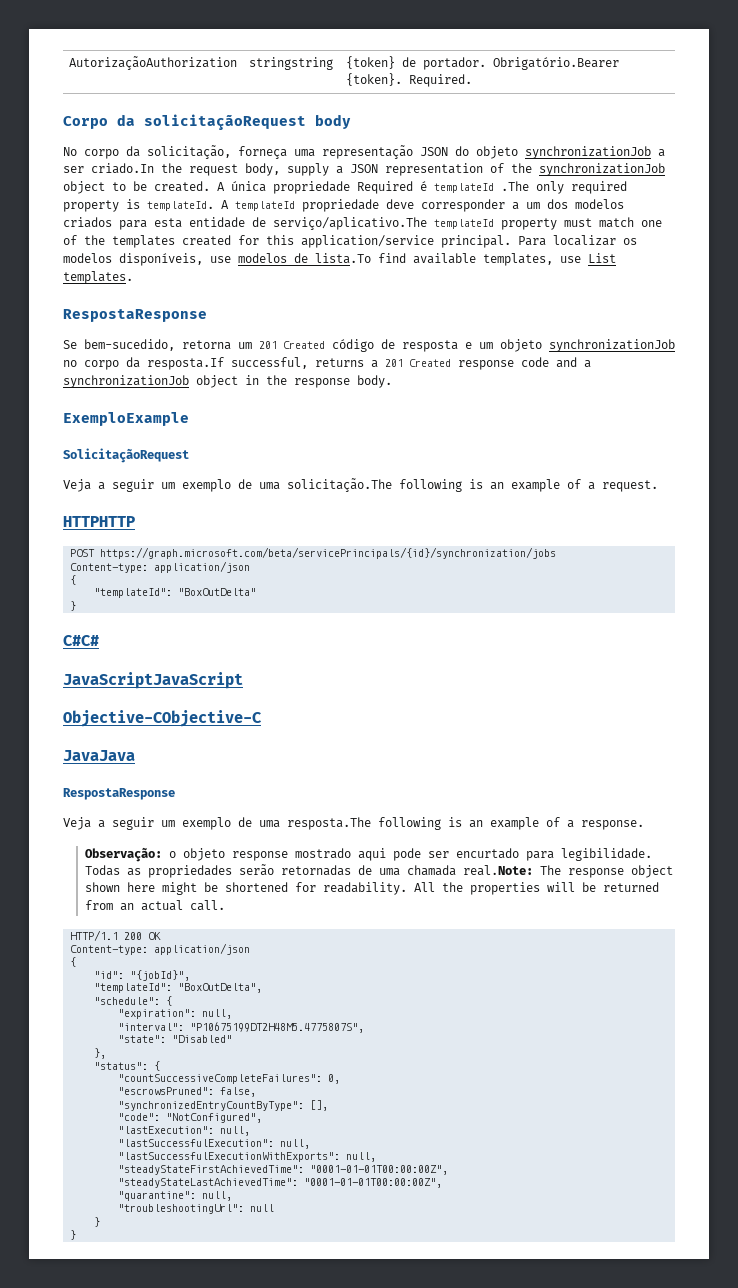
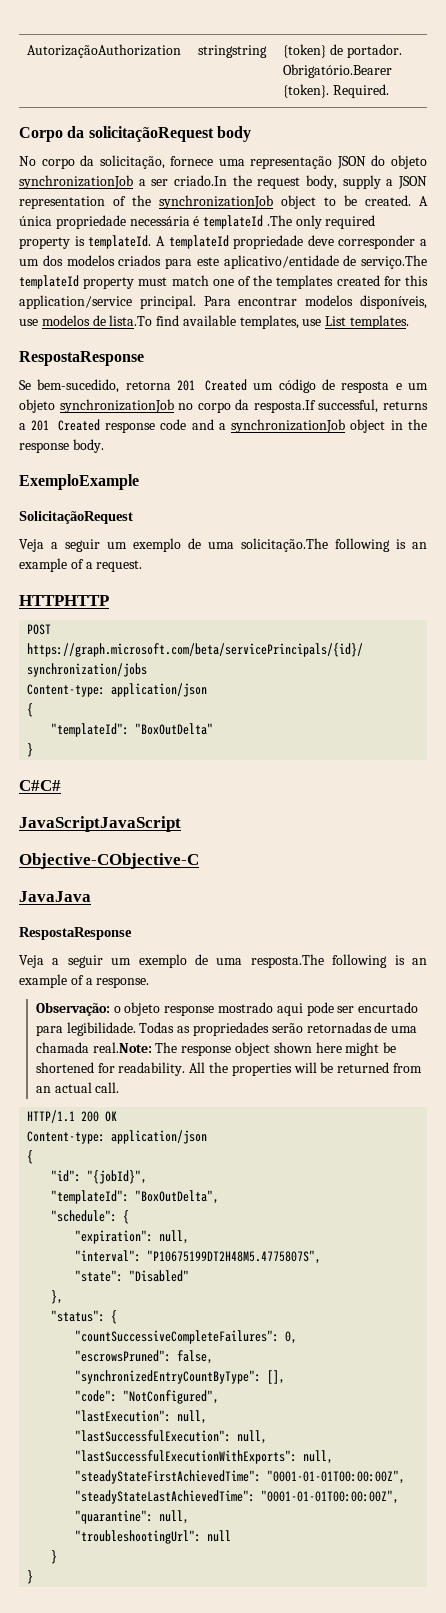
- No corpo da solicitação, forneça uma representação JSON do objeto synchronizationJob a ser criado.In the request body, supply a JSON representation of the synchronizationJob object to be created.
+ No corpo da solicitação, fornece uma representação JSON do objeto synchronizationJob a ser criado.In the request body, supply a JSON representation of the synchronizationJob object to be created.
- A única propriedade Required é templateId .The only required property is templateId.
+ A única propriedade necessária é templateId .The only required property is templateId.
- A templateId propriedade deve corresponder a um dos modelos criados para esta entidade de serviço/aplicativo.The templateId property must match one of the templates created for this application/service principal.
+ A templateId propriedade deve corresponder a um dos modelos criados para este aplicativo/entidade de serviço.The templateId property must match one of the templates created for this application/service principal.
- Para localizar os modelos disponíveis, use modelos de lista.To find available templates, use List templates.
+ Para encontrar modelos disponíveis, use modelos de lista.To find available templates, use List templates.
- Se bem-sucedido, retorna um 201 Created código de resposta e um objeto synchronizationJob no corpo da resposta.If successful, returns a 201 Created response code and a synchronizationJob object in the response body.
+ Se bem-sucedido, retorna 201 Created um código de resposta e um objeto synchronizationJob no corpo da resposta.If successful, returns a 201 Created response code and a synchronizationJob object in the response body.

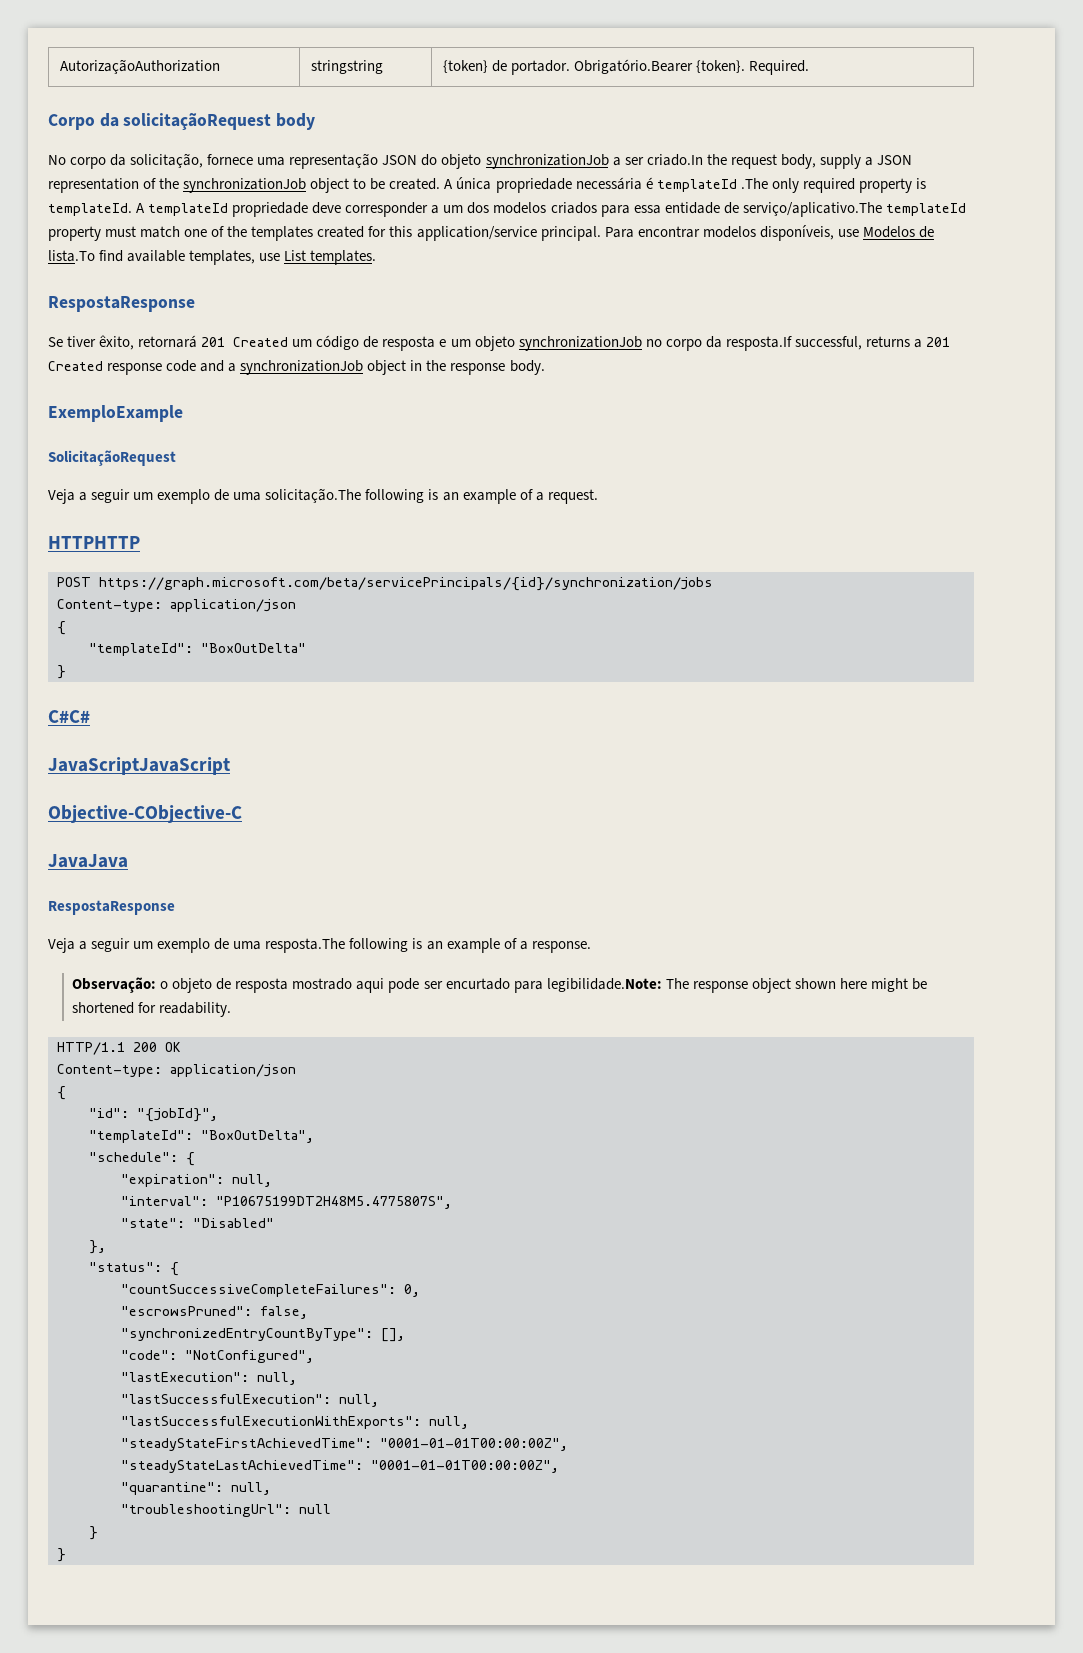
- A templateId propriedade deve corresponder a um dos modelos criados para este aplicativo/entidade de serviço.The templateId property must match one of the templates created for this application/service principal.
+ A templateId propriedade deve corresponder a um dos modelos criados para essa entidade de serviço/aplicativo.The templateId property must match one of the templates created for this application/service principal.
- Para encontrar modelos disponíveis, use modelos de lista.To find available templates, use List templates.
+ Para encontrar modelos disponíveis, use Modelos de lista.To find available templates, use List templates.
- Se bem-sucedido, retorna 201 Created um código de resposta e um objeto synchronizationJob no corpo da resposta.If successful, returns a 201 Created response code and a synchronizationJob object in the response body.
+ Se tiver êxito, retornará 201 Created um código de resposta e um objeto synchronizationJob no corpo da resposta.If successful, returns a 201 Created response code and a synchronizationJob object in the response body.
- Observação: o objeto response mostrado aqui pode ser encurtado para legibilidade. Todas as propriedades serão retornadas de uma chamada real.Note: The response object shown here might be shortened for readability. All the properties will be returned from an actual call.
+ Observação: o objeto de resposta mostrado aqui pode ser encurtado para legibilidade.Note: The response object shown here might be shortened for readability.

